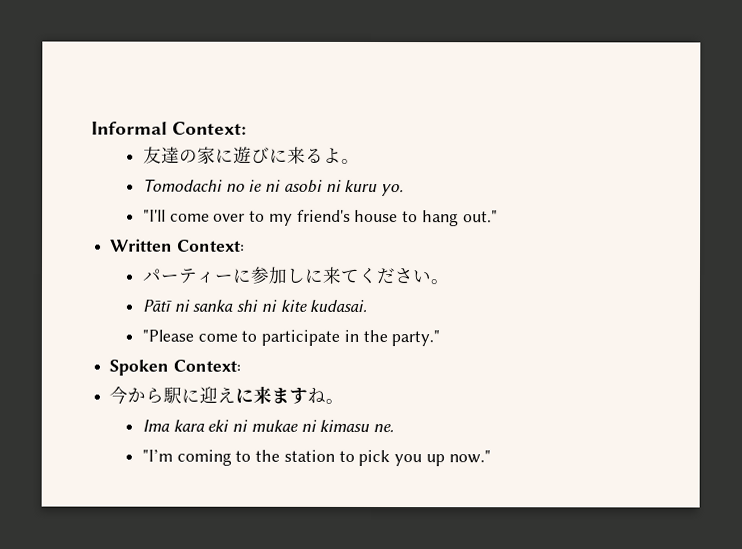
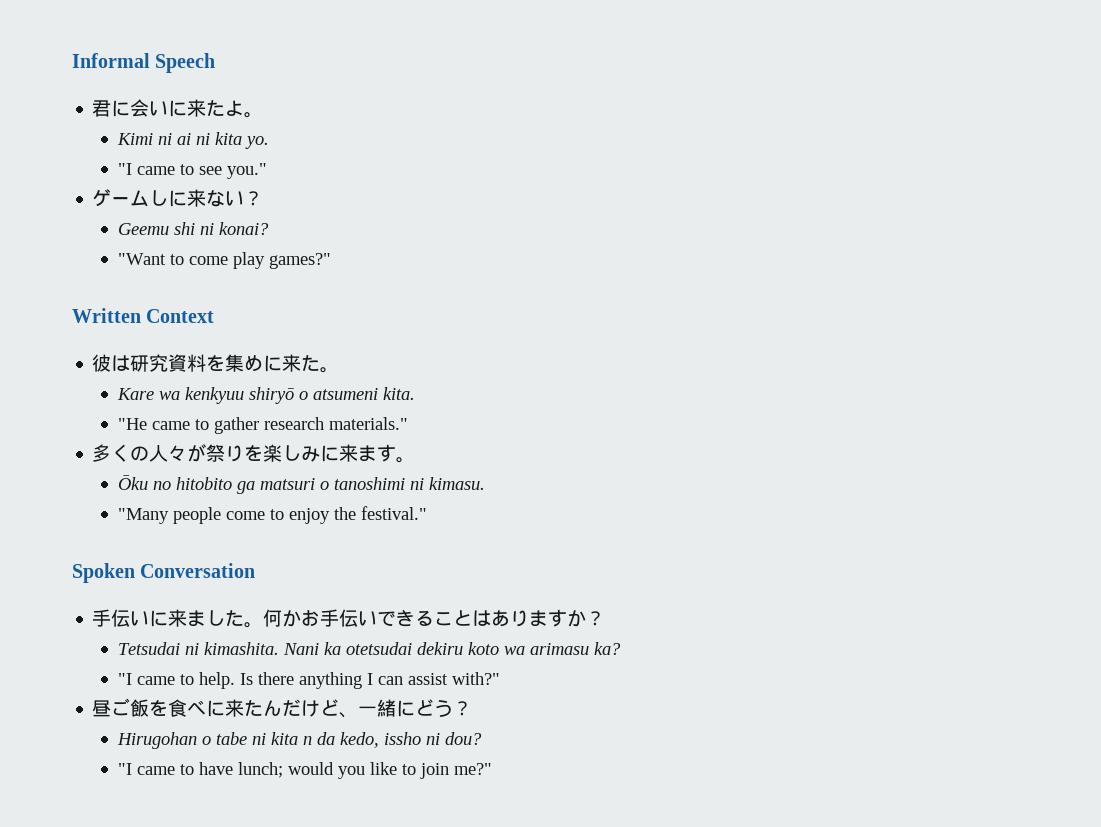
- Informal Context:
- 友達の家に遊びに来るよ。
- Tomodachi no ie ni asobi ni kuru yo.
- "I'll come over to my friend's house to hang out."
- Written Context:
- パーティーに参加しに来てください。
- Pātī ni sanka shi ni kite kudasai.
- "Please come to participate in the party."
- Spoken Context:
- 今から駅に迎えに来ますね。
- Ima kara eki ni mukae ni kimasu ne.
- "I’m coming to the station to pick you up now."
+ Informal Speech
+ 君に会いに来たよ。
+ Kimi ni ai ni kita yo.
+ "I came to see you."
+ ゲームしに来ない？
+ Geemu shi ni konai?
+ "Want to come play games?"
+ Written Context
+ 彼は研究資料を集めに来た。
+ Kare wa kenkyuu shiryō o atsumeni kita.
+ "He came to gather research materials."
+ 多くの人々が祭りを楽しみに来ます。
+ Ōku no hitobito ga matsuri o tanoshimi ni kimasu.
+ "Many people come to enjoy the festival."
+ Spoken Conversation
+ 手伝いに来ました。何かお手伝いできることはありますか？
+ Tetsudai ni kimashita. Nani ka otetsudai dekiru koto wa arimasu ka?
+ "I came to help. Is there anything I can assist with?"
+ 昼ご飯を食べに来たんだけど、一緒にどう？
+ Hirugohan o tabe ni kita n da kedo, issho ni dou?
+ "I came to have lunch; would you like to join me?"

